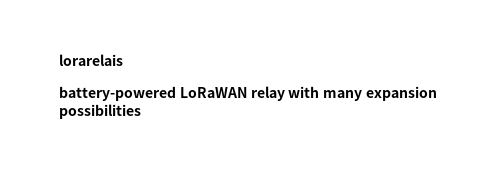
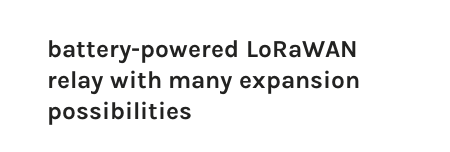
- lorarelais

